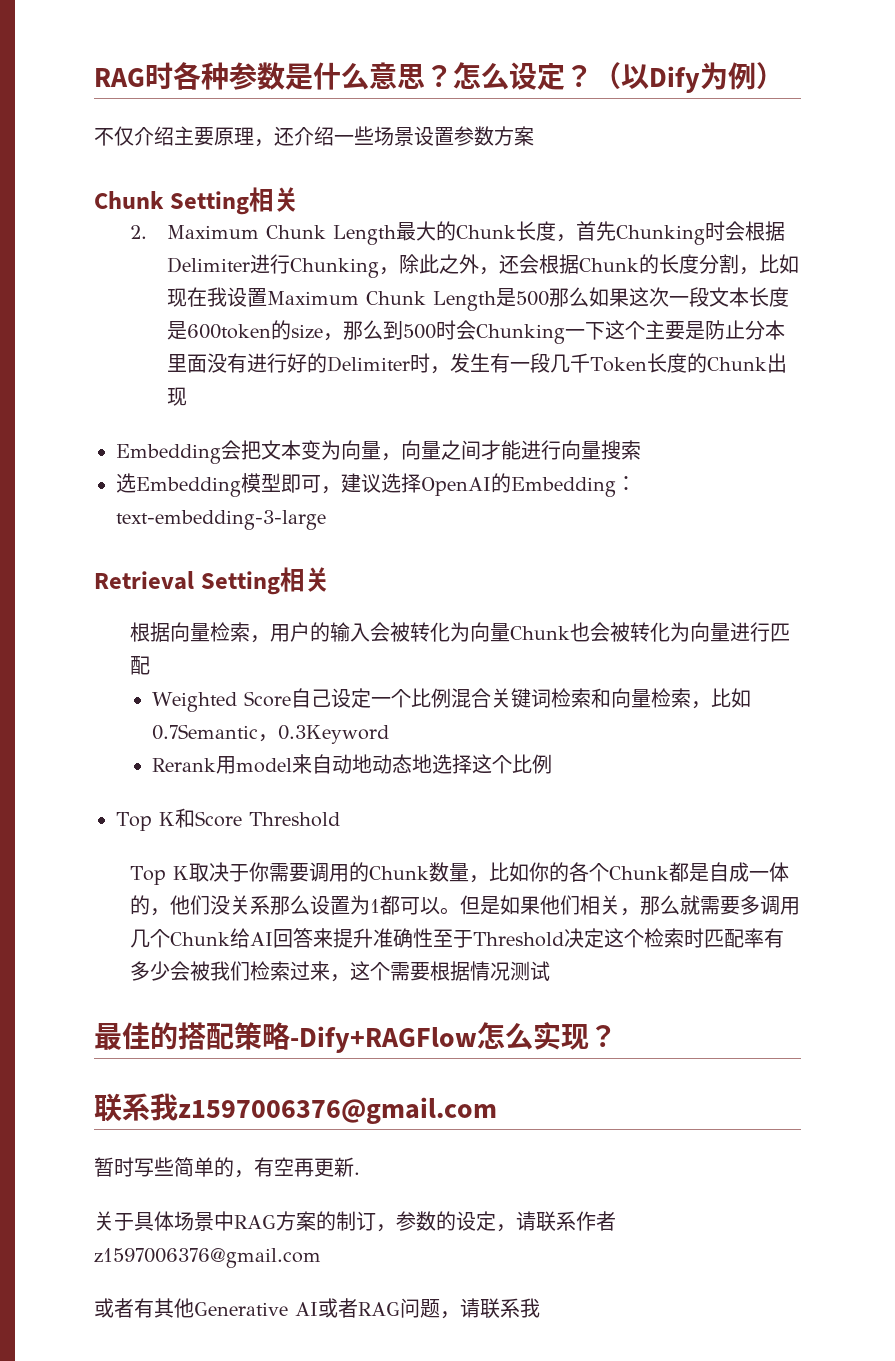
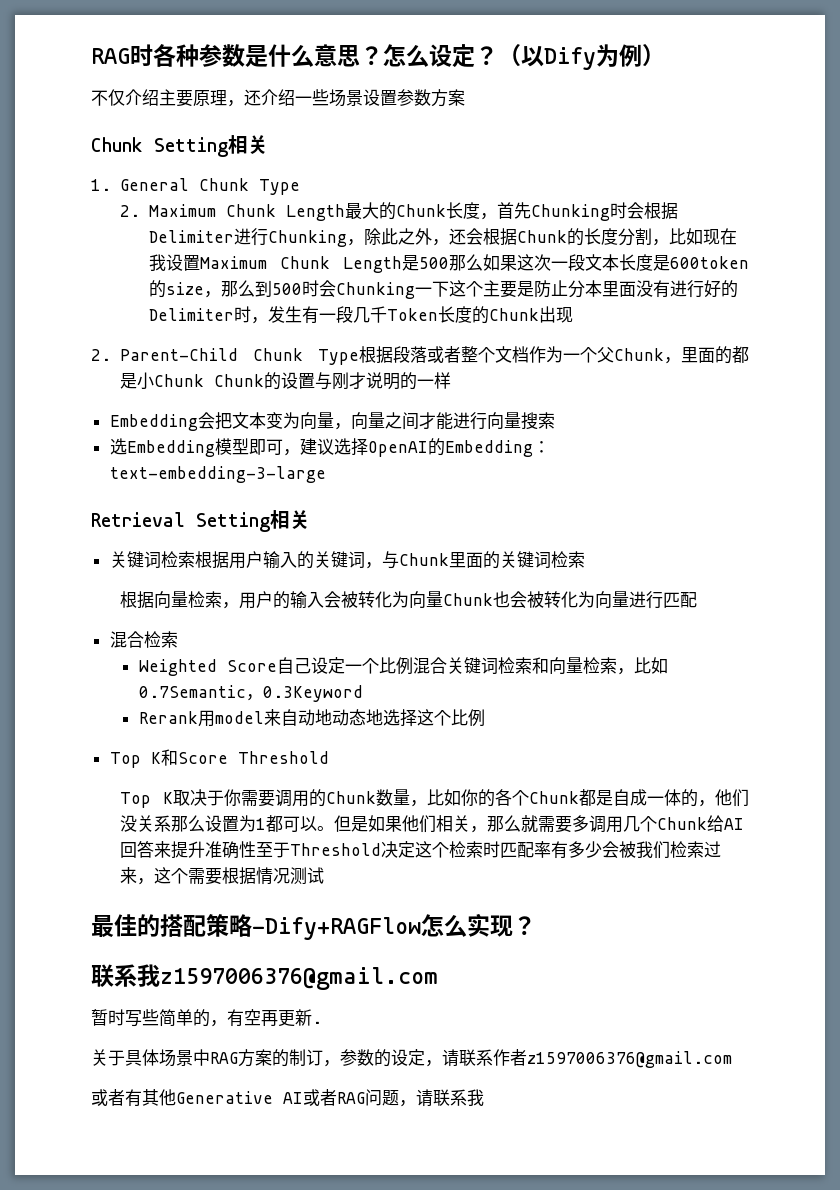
+ 1. General Chunk Type
+ 2. Parent-Child Chunk Type根据段落或者整个文档作为一个父Chunk，里面的都是小Chunk Chunk的设置与刚才说明的一样
+ 关键词检索根据用户输入的关键词，与Chunk里面的关键词检索
+ 混合检索

